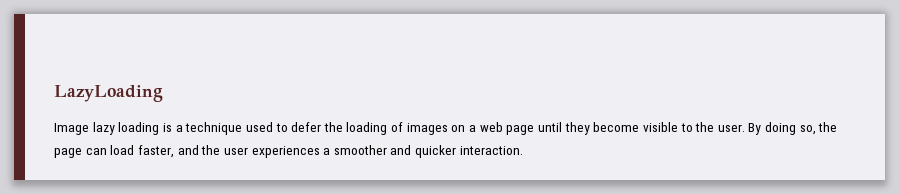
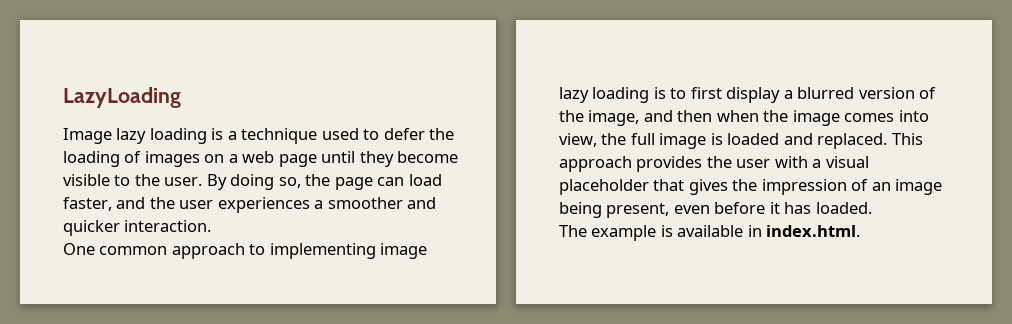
+ One common approach to implementing image lazy loading is to first display a blurred version of the image, and then when the image comes into view, the full image is loaded and replaced. This approach provides the user with a visual placeholder that gives the impression of an image being present, even before it has loaded.
+ The example is available in index.html.

